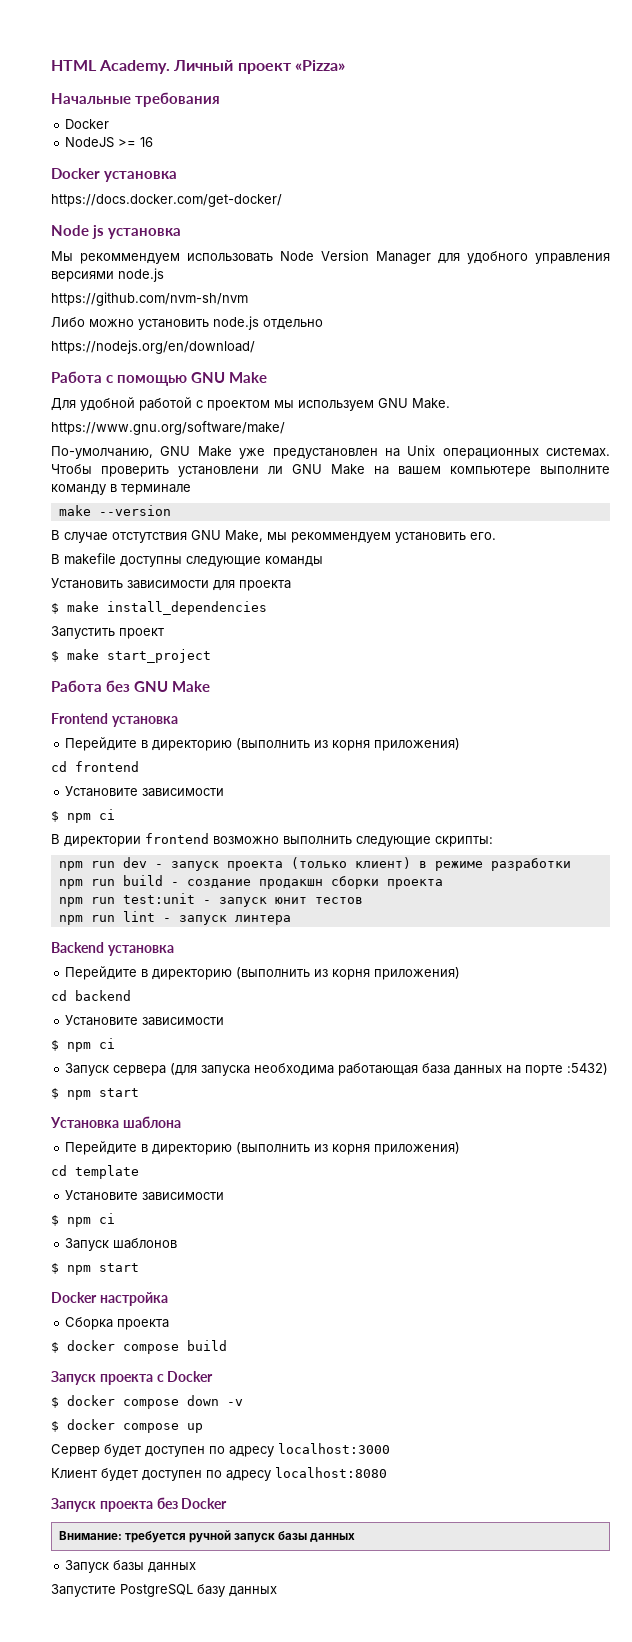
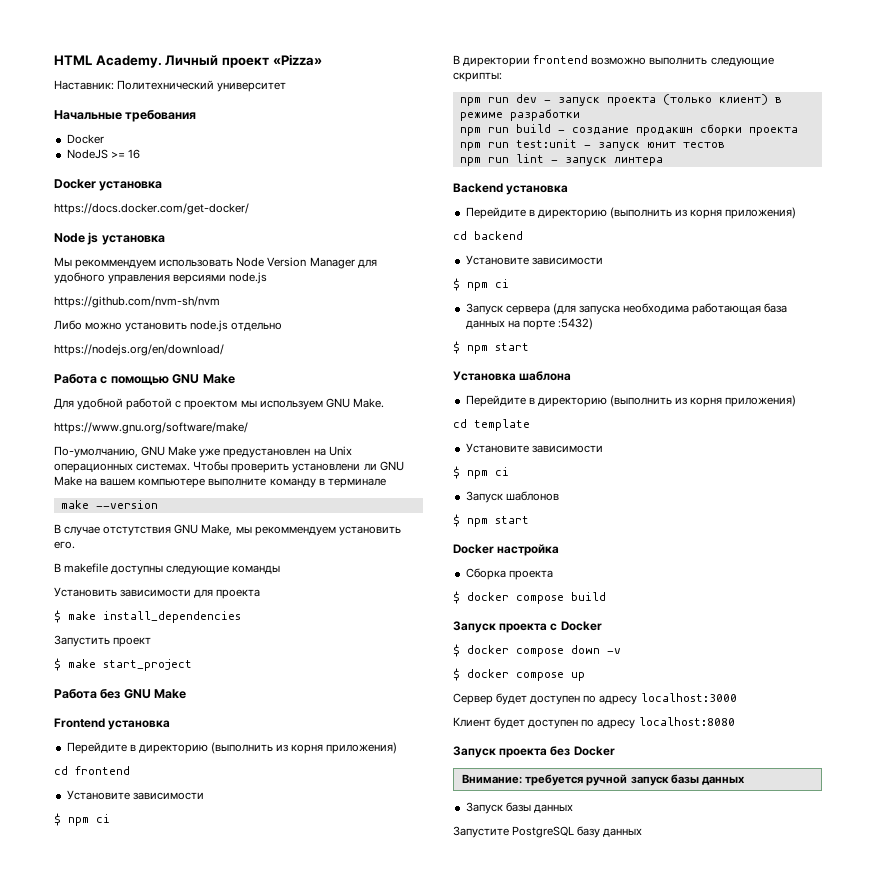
+ Наставник: Политехнический университет

